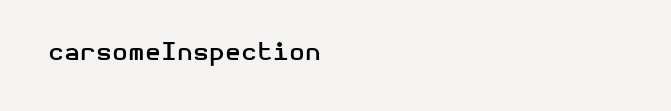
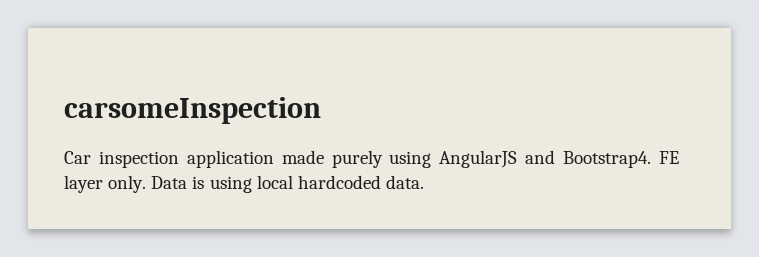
+ Car inspection application made purely using AngularJS and Bootstrap4. FE layer only. Data is using local hardcoded data.

